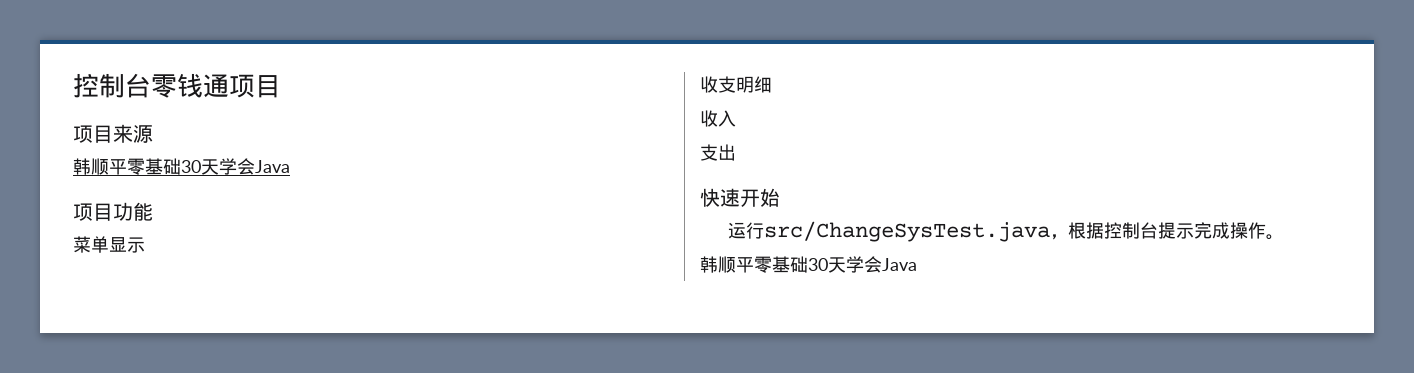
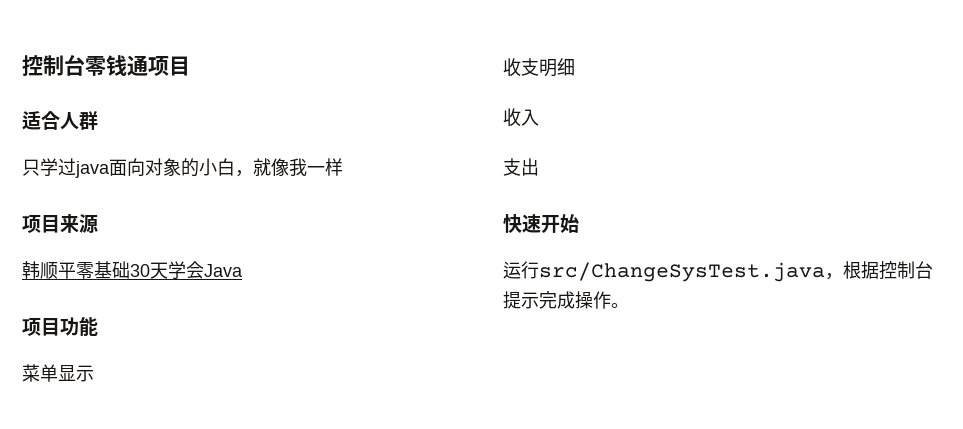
+ 适合人群
+ 只学过java面向对象的小白，就像我一样
  运行src/ChangeSysTest.java，根据控制台提示完成操作。
- 韩顺平零基础30天学会Java

